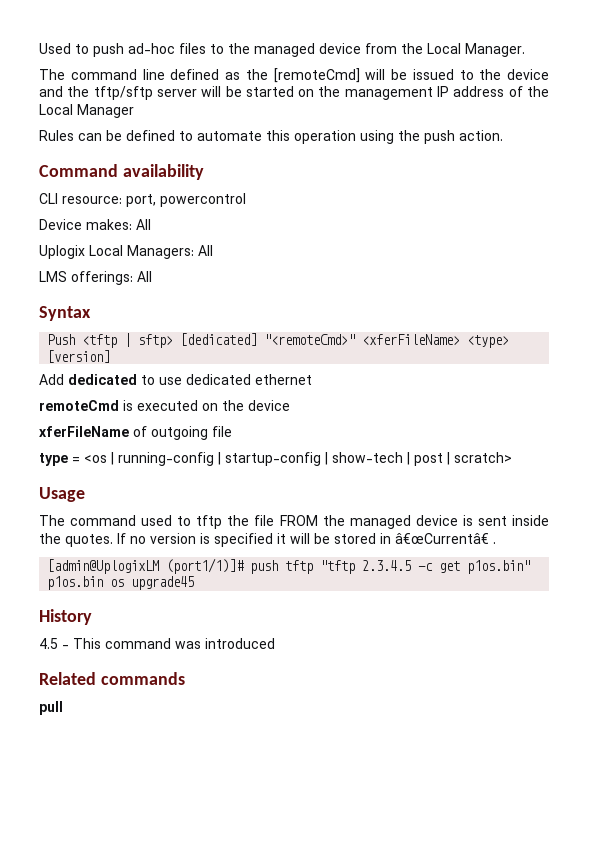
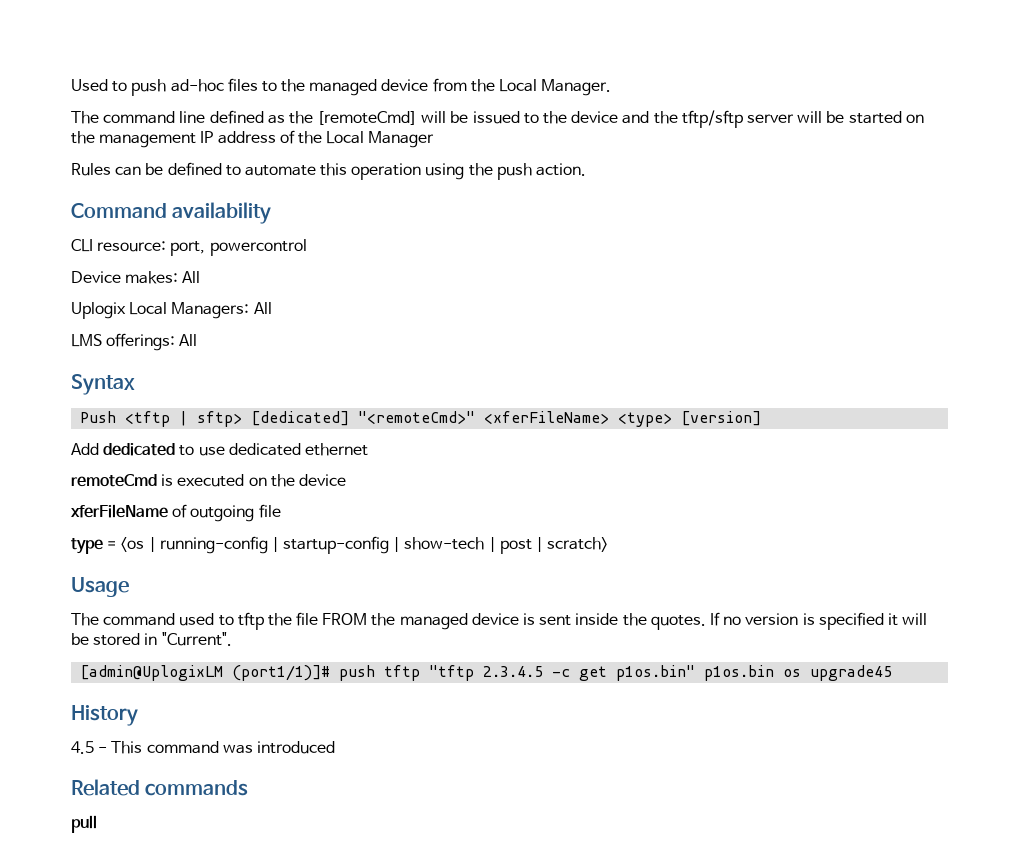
- If no version is specified it will be stored in â€œCurrentâ€ .
+ If no version is specified it will be stored in "Current".

